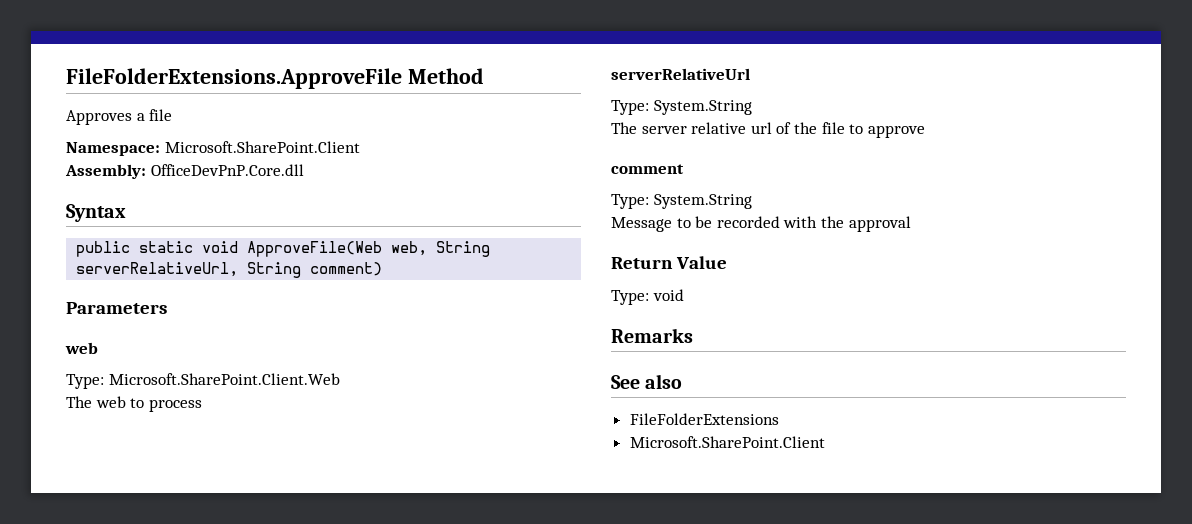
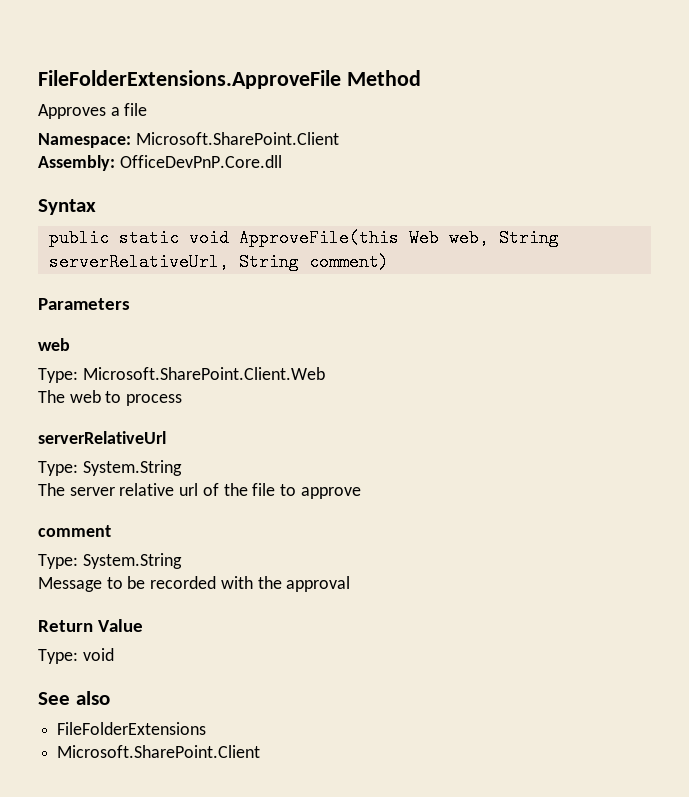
- public static void ApproveFile(Web web, String serverRelativeUrl, String comment)
+ public static void ApproveFile(this Web web, String serverRelativeUrl, String comment)
- Remarks

